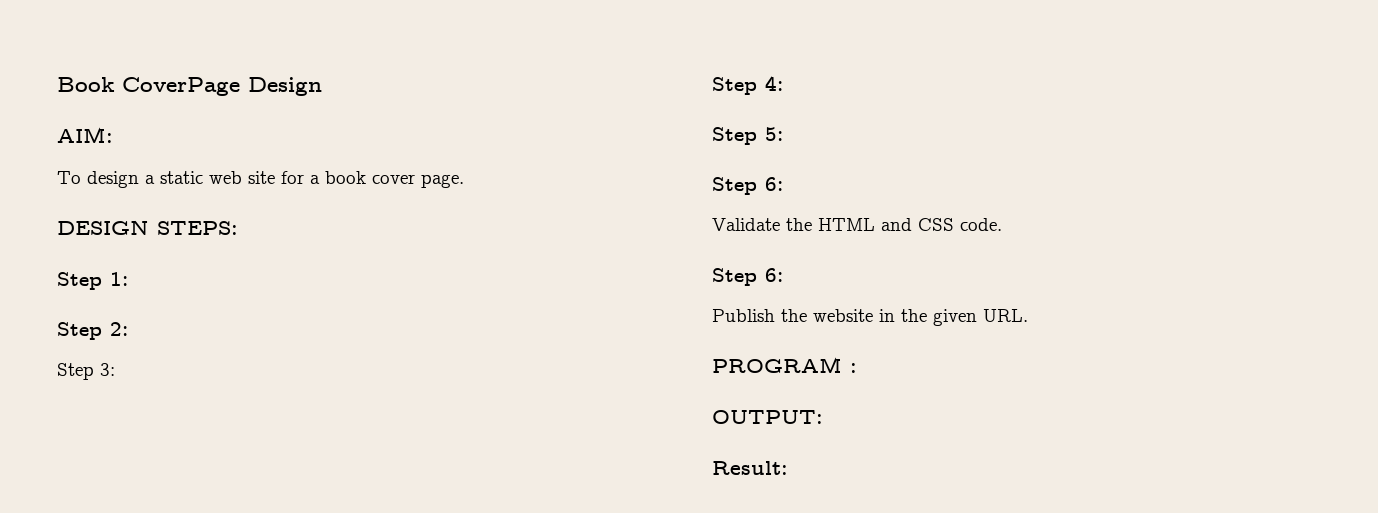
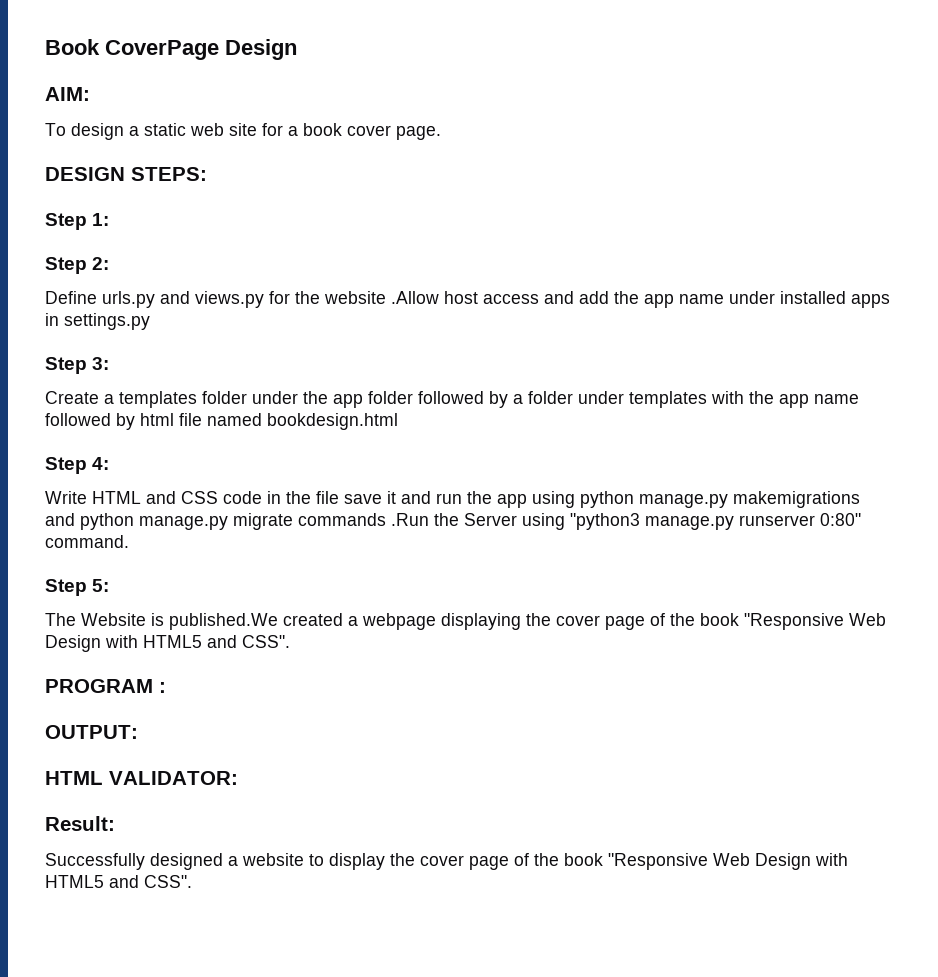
+ Define urls.py and views.py for the website .Allow host access and add the app name under installed apps in settings.py
  Step 3:
+ Create a templates folder under the app folder followed by a folder under templates with the app name followed by html file named bookdesign.html
  Step 4:
+ Write HTML and CSS code in the file save it and run the app using python manage.py makemigrations and python manage.py migrate commands .Run the Server using "python3 manage.py runserver 0:80" command.
  Step 5:
- Step 6:
- Validate the HTML and CSS code.
- Step 6:
- Publish the website in the given URL.
+ The Website is published.We created a webpage displaying the cover page of the book "Responsive Web Design with HTML5 and CSS".
+ HTML VALIDATOR:
+ Successfully designed a website to display the cover page of the book "Responsive Web Design with HTML5 and CSS".

